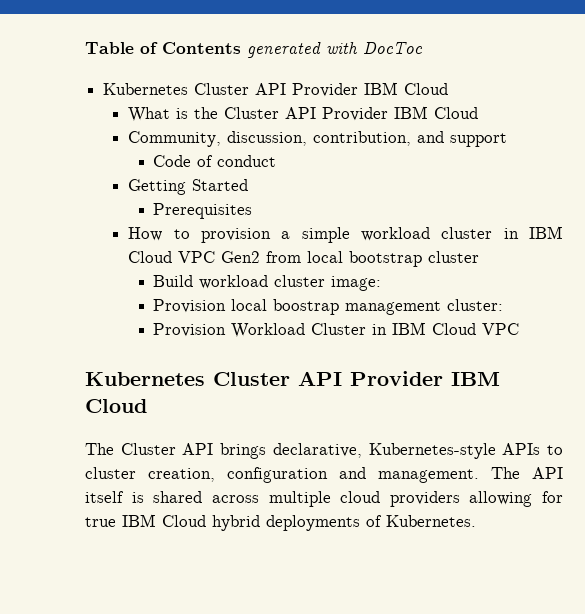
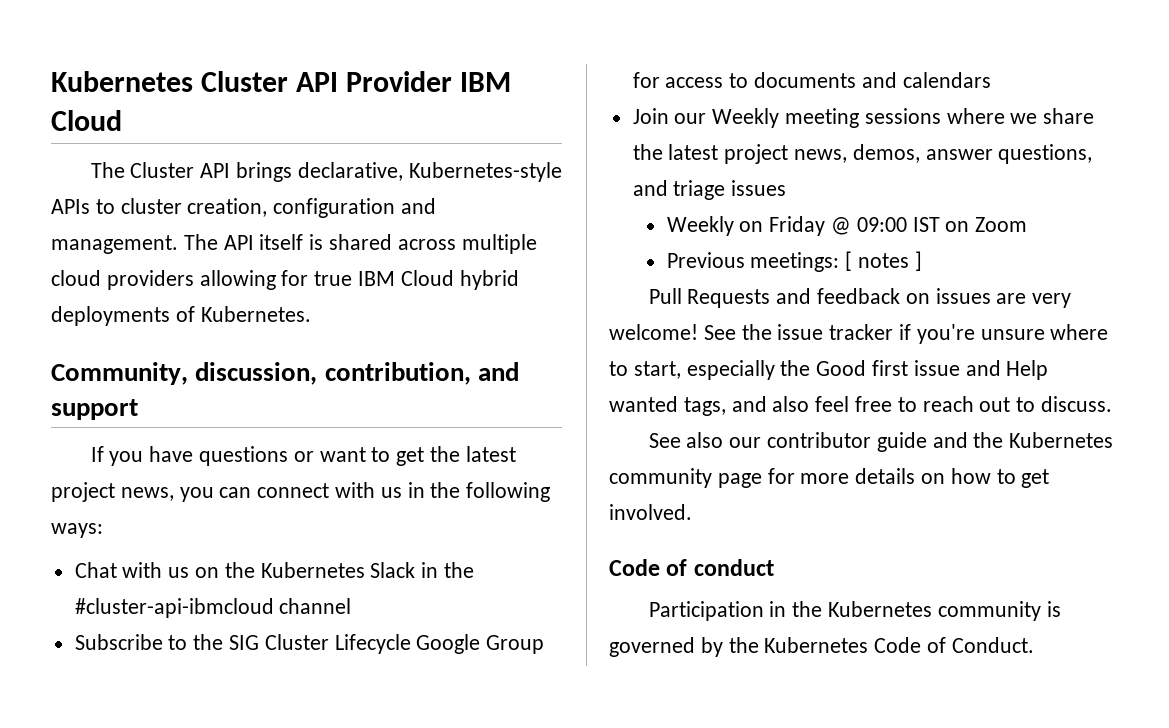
- Table of Contents generated with DocToc
- Kubernetes Cluster API Provider IBM Cloud
- What is the Cluster API Provider IBM Cloud
- Community, discussion, contribution, and support
- Code of conduct
- Getting Started
- Prerequisites
- How to provision a simple workload cluster in IBM Cloud VPC Gen2 from local bootstrap cluster
- Build workload cluster image:
- Provision local boostrap management cluster:
- Provision Workload Cluster in IBM Cloud VPC
+ Community, discussion, contribution, and support
+ If you have questions or want to get the latest project news, you can connect with us in the following ways:
+ Chat with us on the Kubernetes Slack in the #cluster-api-ibmcloud channel
+ Subscribe to the SIG Cluster Lifecycle Google Group for access to documents and calendars
+ Join our Weekly meeting sessions where we share the latest project news, demos, answer questions, and triage issues
+ Weekly on Friday @ 09:00 IST on Zoom
+ Previous meetings: [ notes ]
+ Pull Requests and feedback on issues are very welcome! See the issue tracker if you're unsure where to start, especially the Good first issue and Help wanted tags, and also feel free to reach out to discuss.
+ See also our contributor guide and the Kubernetes community page for more details on how to get involved.
+ Code of conduct
+ Participation in the Kubernetes community is governed by the Kubernetes Code of Conduct.

